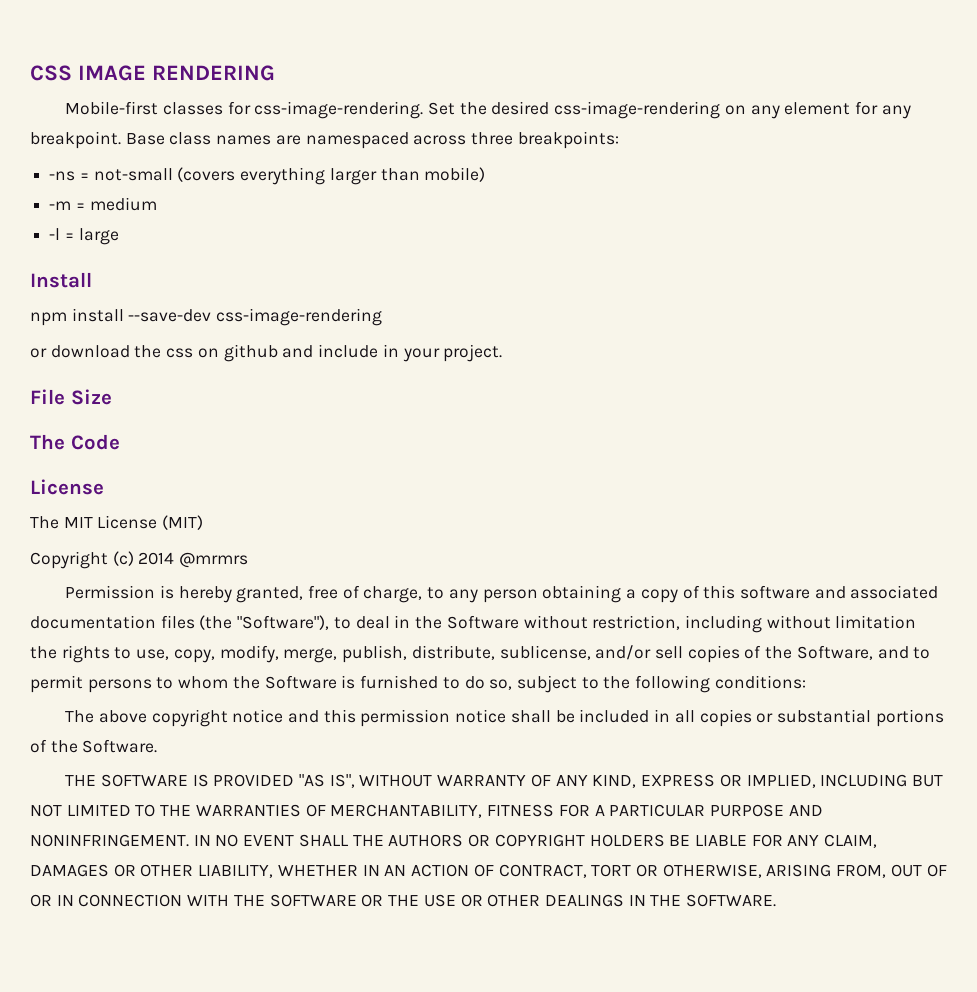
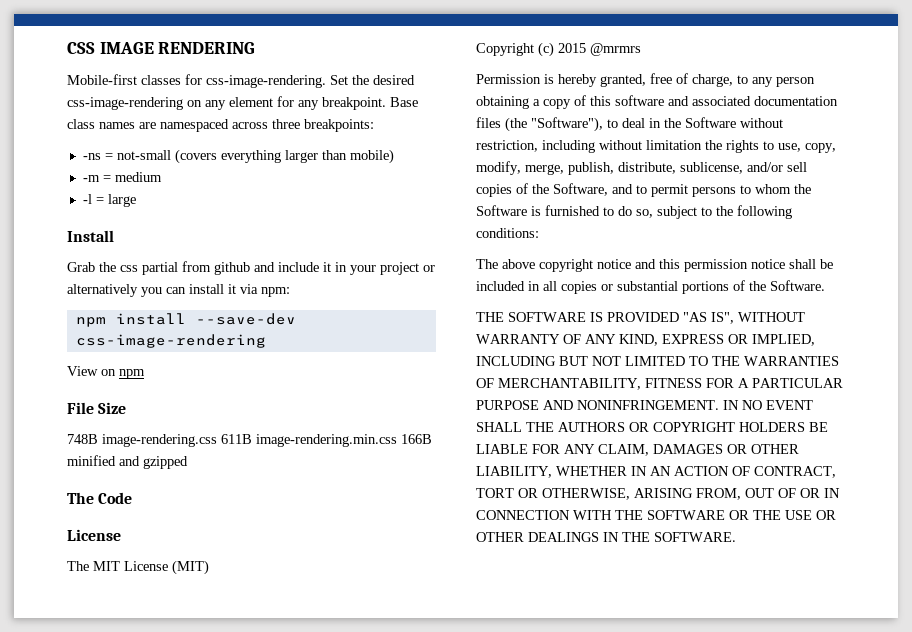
+ Grab the css partial from github and include it in your project or alternatively you can install it via npm:
  npm install --save-dev css-image-rendering
- or download the css on github and include in your project.
+ View on npm
  File Size
+ 748B image-rendering.css 611B image-rendering.min.css 166B minified and gzipped
- Copyright (c) 2014 @mrmrs
+ Copyright (c) 2015 @mrmrs

